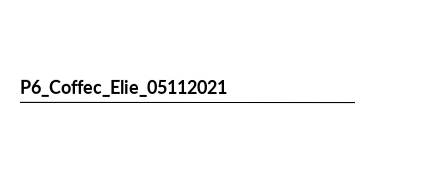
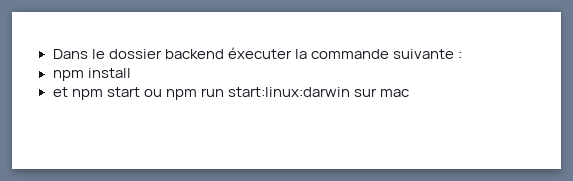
- P6_Coffec_Elie_05112021
+ Dans le dossier backend éxecuter la commande suivante :
+ npm install
+ et npm start ou npm run start:linux:darwin sur mac

